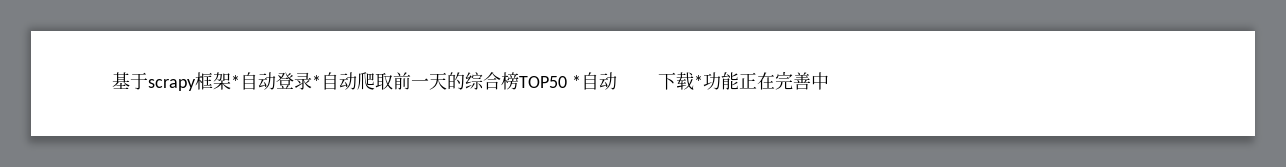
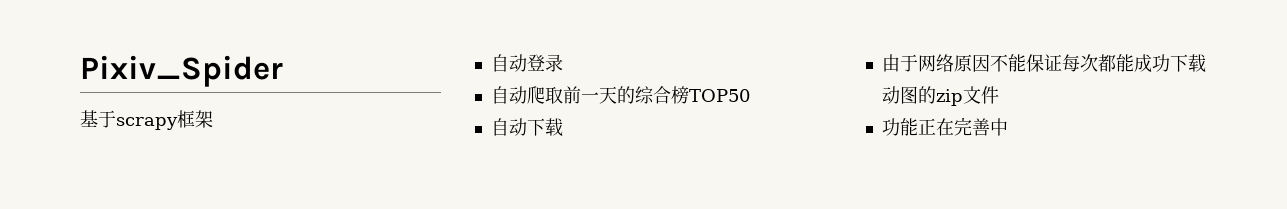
+ Pixiv_Spider
- 基于scrapy框架*自动登录*自动爬取前一天的综合榜TOP50 *自动下载*功能正在完善中
+ 基于scrapy框架
+ 自动登录
+ 自动爬取前一天的综合榜TOP50
+ 自动下载
+ 由于网络原因不能保证每次都能成功下载动图的zip文件
+ 功能正在完善中

